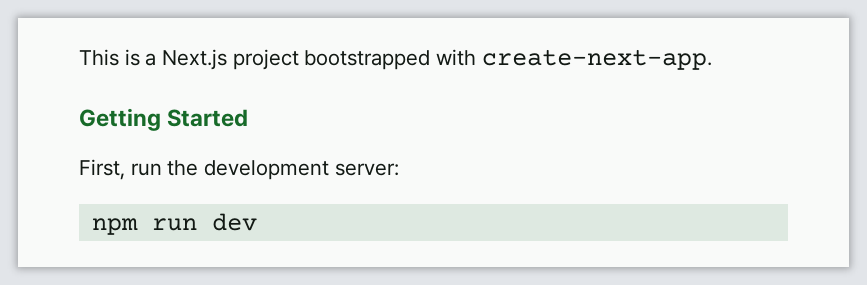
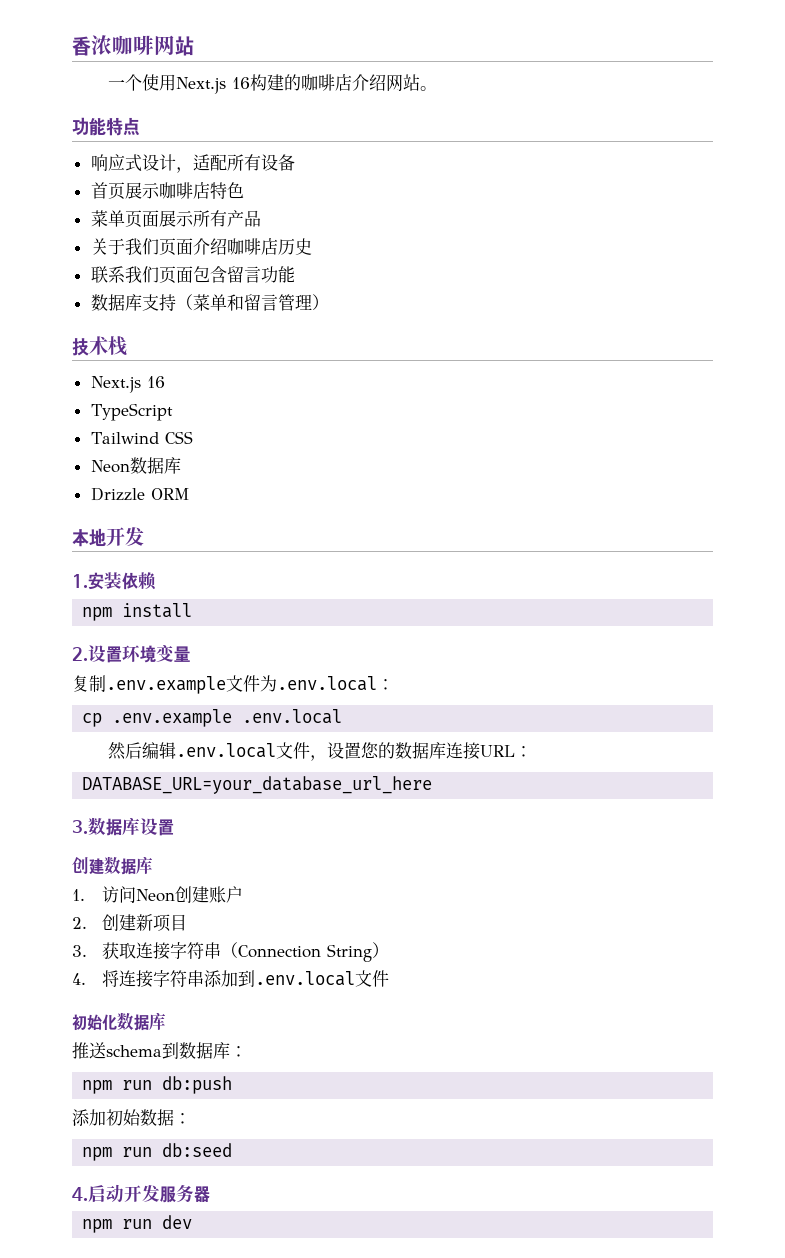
- This is a Next.js project bootstrapped with create-next-app.
- Getting Started
- First, run the development server:
+ 香浓咖啡网站
+ 一个使用Next.js 16构建的咖啡店介绍网站。
+ 功能特点
+ 响应式设计，适配所有设备
+ 首页展示咖啡店特色
+ 菜单页面展示所有产品
+ 关于我们页面介绍咖啡店历史
+ 联系我们页面包含留言功能
+ 数据库支持（菜单和留言管理）
+ 技术栈
+ Next.js 16
+ TypeScript
+ Tailwind CSS
+ Neon数据库
+ Drizzle ORM
+ 本地开发
+ 1.安装依赖
+ npm install
+ 2.设置环境变量
+ 复制.env.example文件为.env.local：
+ cp .env.example .env.local
+ 然后编辑.env.local文件，设置您的数据库连接URL：
+ DATABASE_URL=your_database_url_here
+ 3.数据库设置
+ 创建数据库
+ 1.访问Neon创建账户
+ 2.创建新项目
+ 3.获取连接字符串（Connection String）
+ 4.将连接字符串添加到.env.local文件
+ 初始化数据库
+ 推送schema到数据库：
+ npm run db:push
+ 添加初始数据：
+ npm run db:seed
+ 4.启动开发服务器

